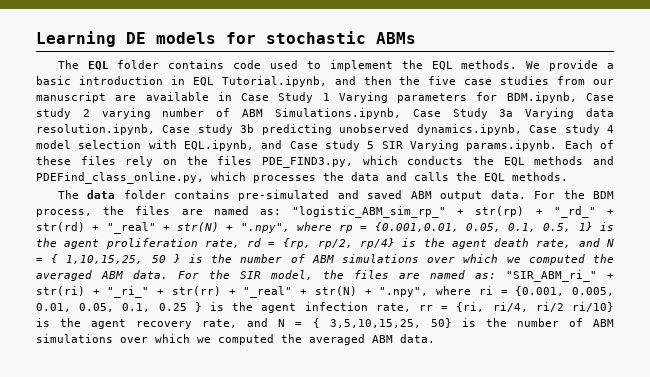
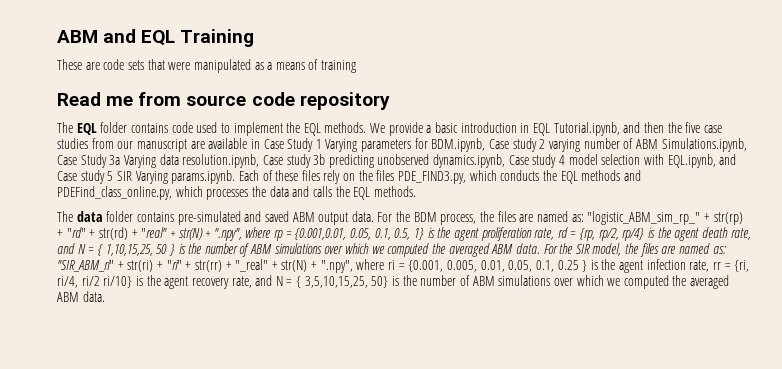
- Learning DE models for stochastic ABMs
+ ABM and EQL Training
+ These are code sets that were manipulated as a means of training
+ Read me from source code repository
- "logistic_ABM_sim_rp_" + str(rp) + "_rd_" + str(rd) + "_real" + str(N) + ".npy", where rp = {0.001,0.01, 0.05, 0.1, 0.5, 1} is the agent proliferation rate, rd = {rp, rp/2, rp/4} is the agent death rate, and N = { 1,10,15,25, 50 } is the number of ABM simulations over which we computed the averaged ABM data.
+ "logistic_ABM_sim_rp_" + str(rp) + "rd" + str(rd) + "real" + str(N) + ".npy", where rp = {0.001,0.01, 0.05, 0.1, 0.5, 1} is the agent proliferation rate, rd = {rp, rp/2, rp/4} is the agent death rate, and N = { 1,10,15,25, 50 } is the number of ABM simulations over which we computed the averaged ABM data.
- "SIR_ABM_ri_" + str(ri) + "_ri_" + str(rr) + "_real" + str(N) + ".npy", where ri = {0.001, 0.005, 0.01, 0.05, 0.1, 0.25 } is the agent infection rate, rr = {ri, ri/4, ri/2 ri/10} is the agent recovery rate, and N = { 3,5,10,15,25, 50} is the number of ABM simulations over which we computed the averaged ABM data.
+ "SIR_ABM_ri" + str(ri) + "ri" + str(rr) + "_real" + str(N) + ".npy", where ri = {0.001, 0.005, 0.01, 0.05, 0.1, 0.25 } is the agent infection rate, rr = {ri, ri/4, ri/2 ri/10} is the agent recovery rate, and N = { 3,5,10,15,25, 50} is the number of ABM simulations over which we computed the averaged ABM data.

